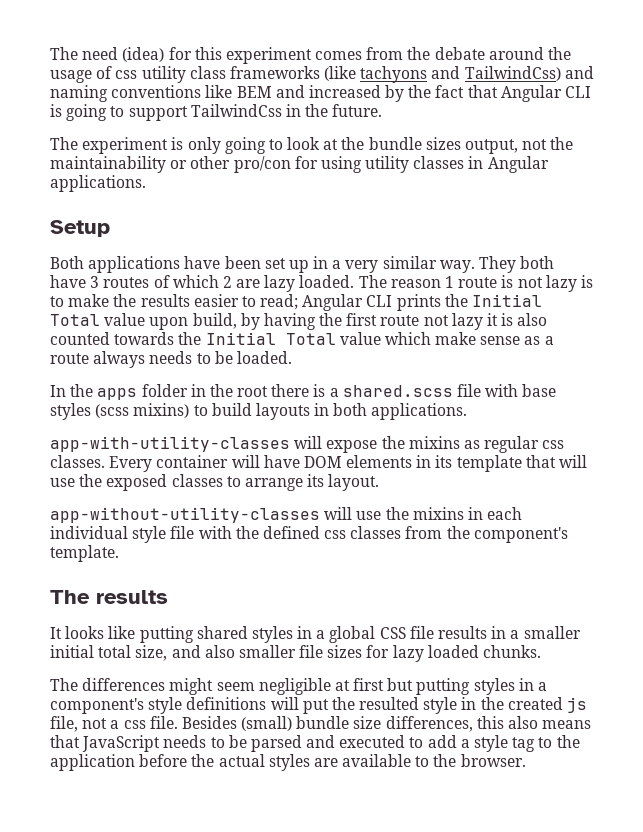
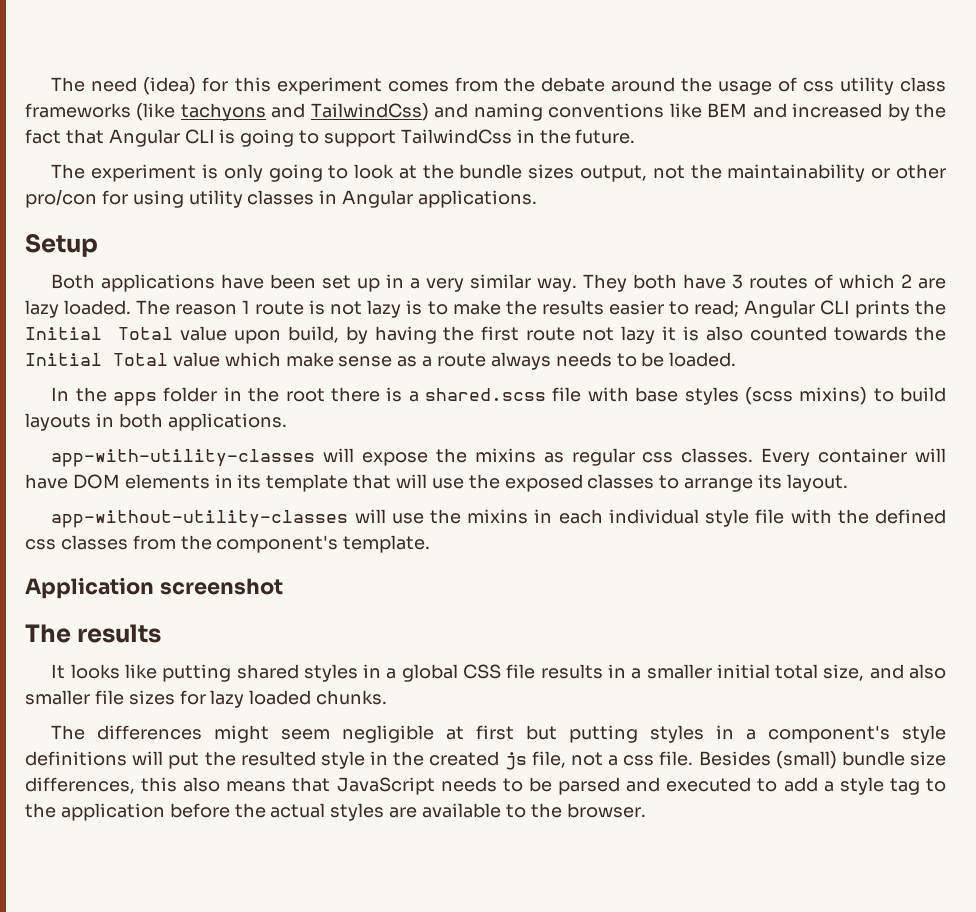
+ Application screenshot

